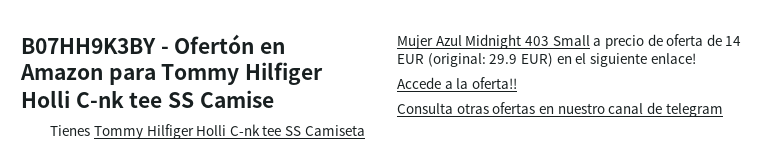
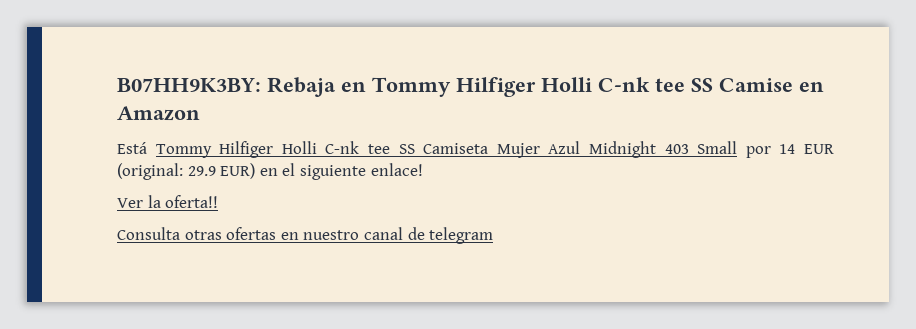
- B07HH9K3BY - Ofertón en Amazon para Tommy Hilfiger Holli C-nk tee SS Camise
- Tienes Tommy Hilfiger Holli C-nk tee SS Camiseta Mujer Azul Midnight 403 Small a precio de oferta de 14 EUR (original: 29.9 EUR) en el siguiente enlace!
+ B07HH9K3BY: Rebaja en Tommy Hilfiger Holli C-nk tee SS Camise en Amazon
+ Está Tommy Hilfiger Holli C-nk tee SS Camiseta Mujer Azul Midnight 403 Small por 14 EUR (original: 29.9 EUR) en el siguiente enlace!
- Accede a la oferta!!
+ Ver la oferta!!

